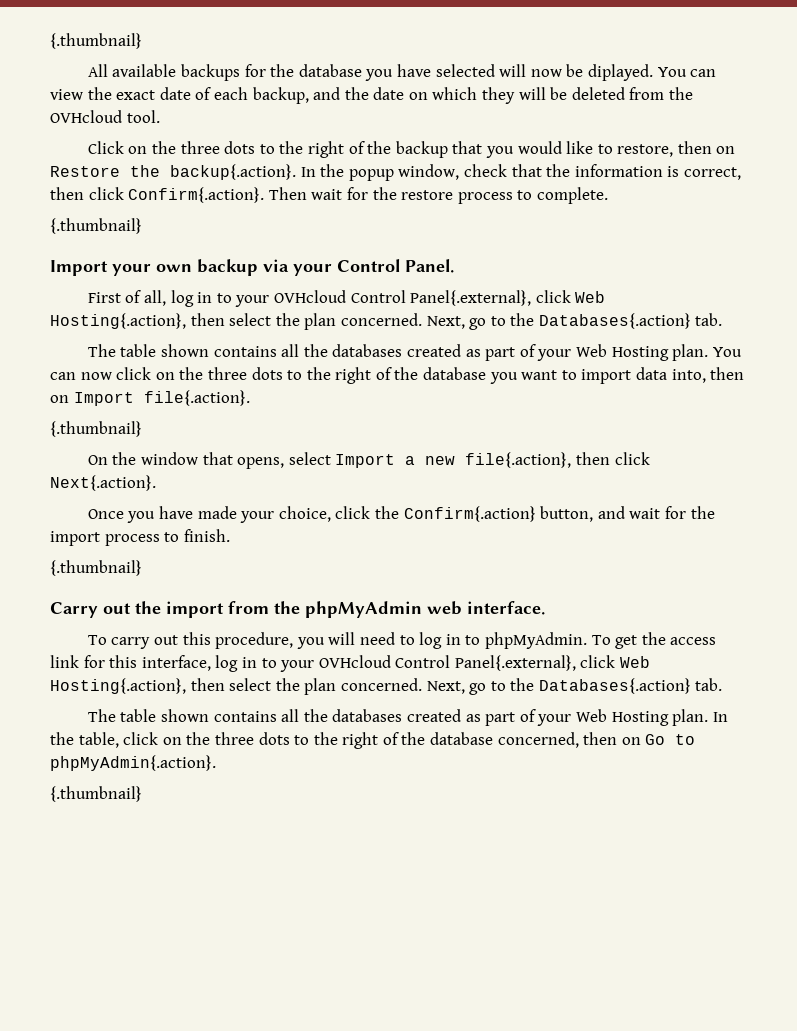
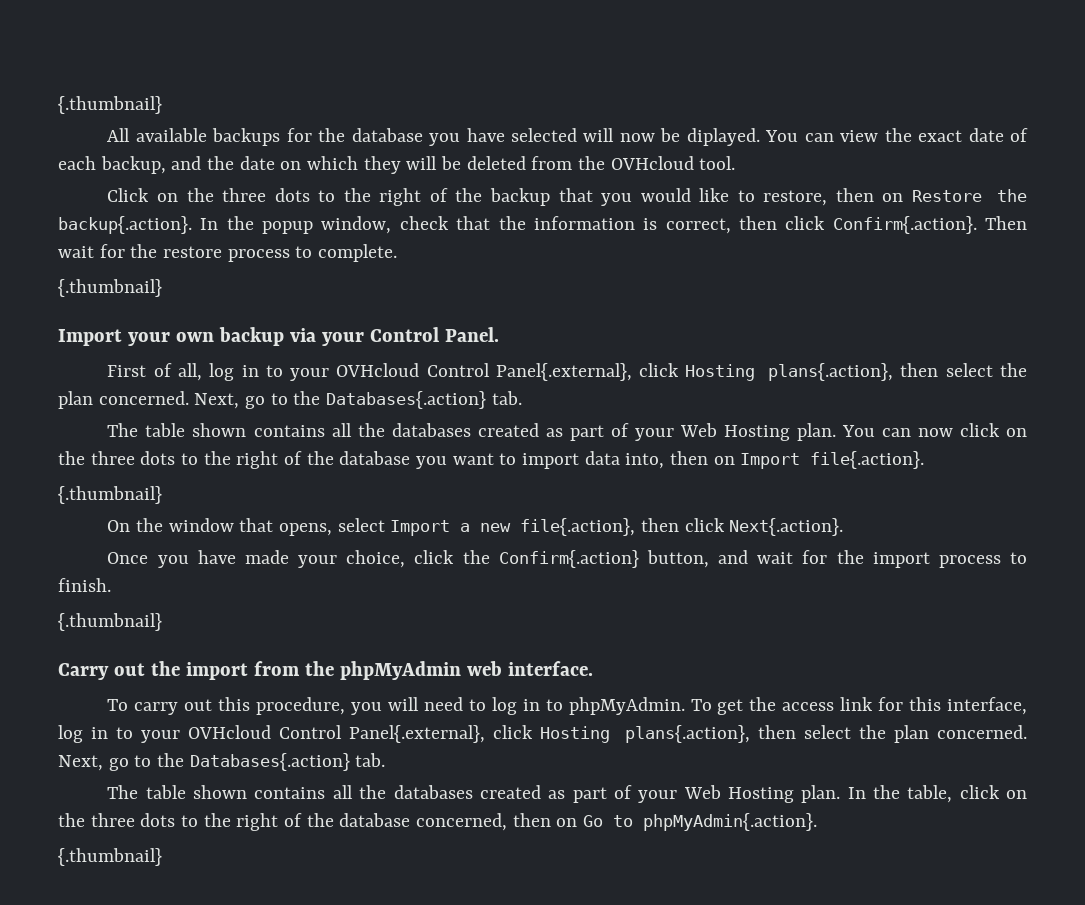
- First of all, log in to your OVHcloud Control Panel{.external}, click Web Hosting{.action}, then select the plan concerned.
+ First of all, log in to your OVHcloud Control Panel{.external}, click Hosting plans{.action}, then select the plan concerned.
- To get the access link for this interface, log in to your OVHcloud Control Panel{.external}, click Web Hosting{.action}, then select the plan concerned.
+ To get the access link for this interface, log in to your OVHcloud Control Panel{.external}, click Hosting plans{.action}, then select the plan concerned.

